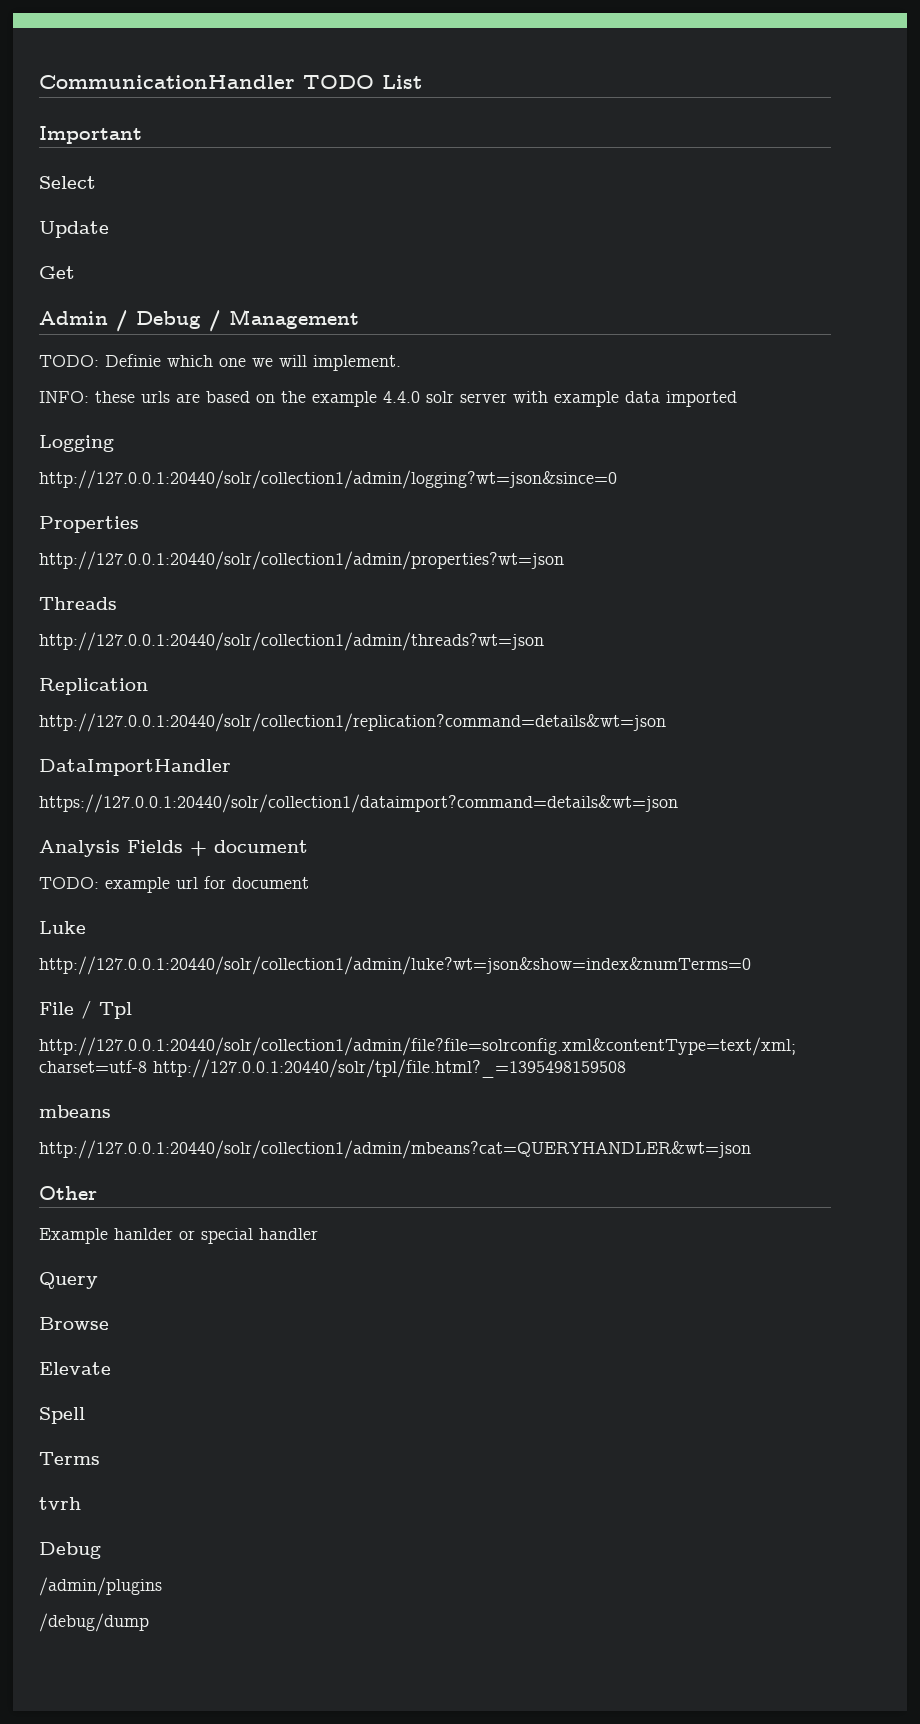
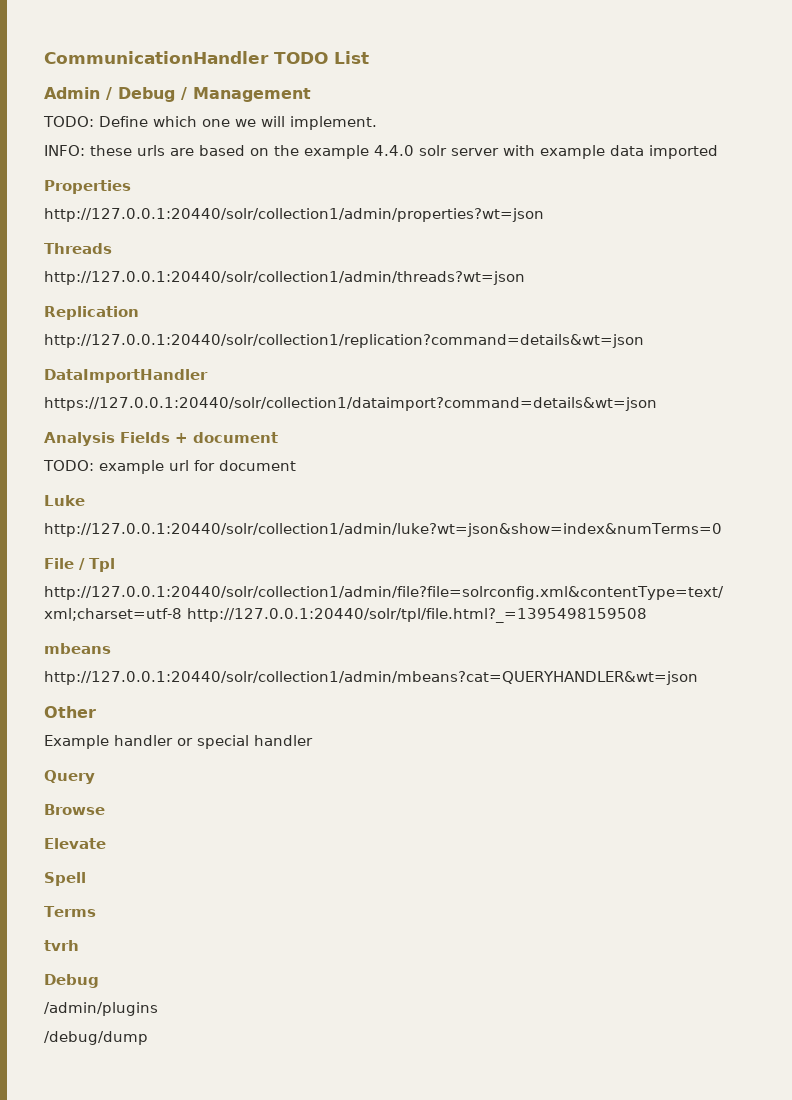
- Important
- Select
- Update
- Get
- TODO: Definie which one we will implement.
+ TODO: Define which one we will implement.
- Logging
- http://127.0.0.1:20440/solr/collection1/admin/logging?wt=json&since=0
- Example hanlder or special handler
+ Example handler or special handler

